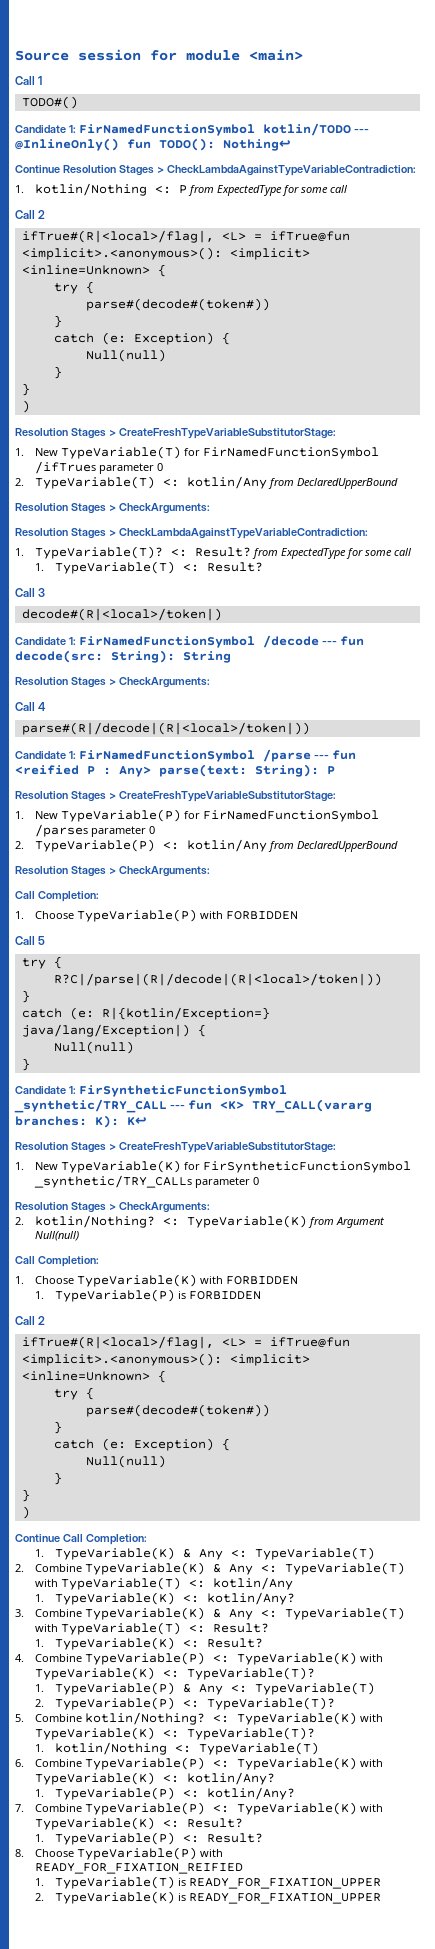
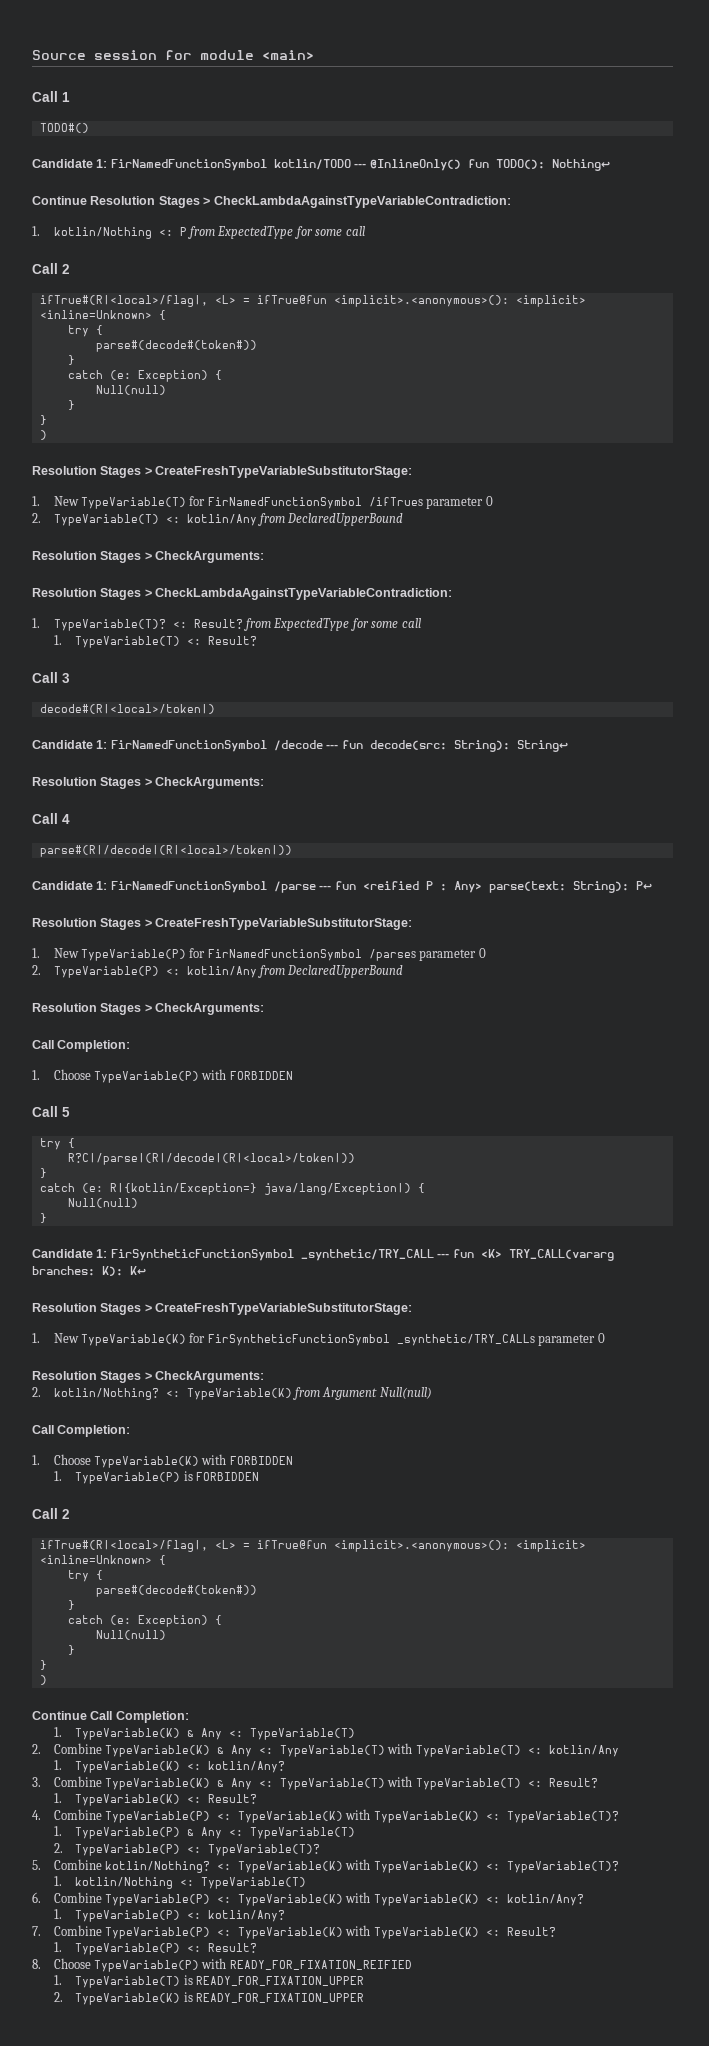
- Candidate 1: FirNamedFunctionSymbol /decode --- fun decode(src: String): String
+ Candidate 1: FirNamedFunctionSymbol /decode --- fun decode(src: String): String↩
- Candidate 1: FirNamedFunctionSymbol /parse --- fun <reified P : Any> parse(text: String): P
+ Candidate 1: FirNamedFunctionSymbol /parse --- fun <reified P : Any> parse(text: String): P↩

